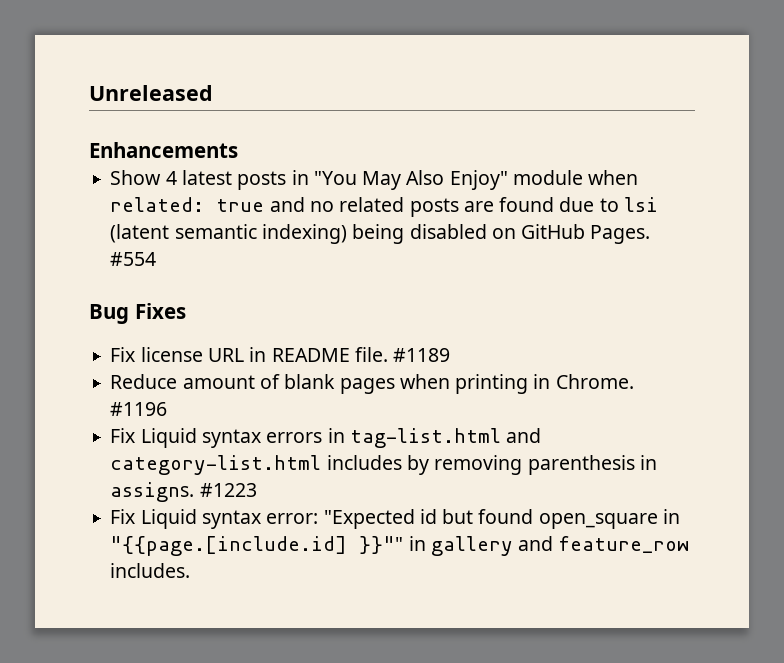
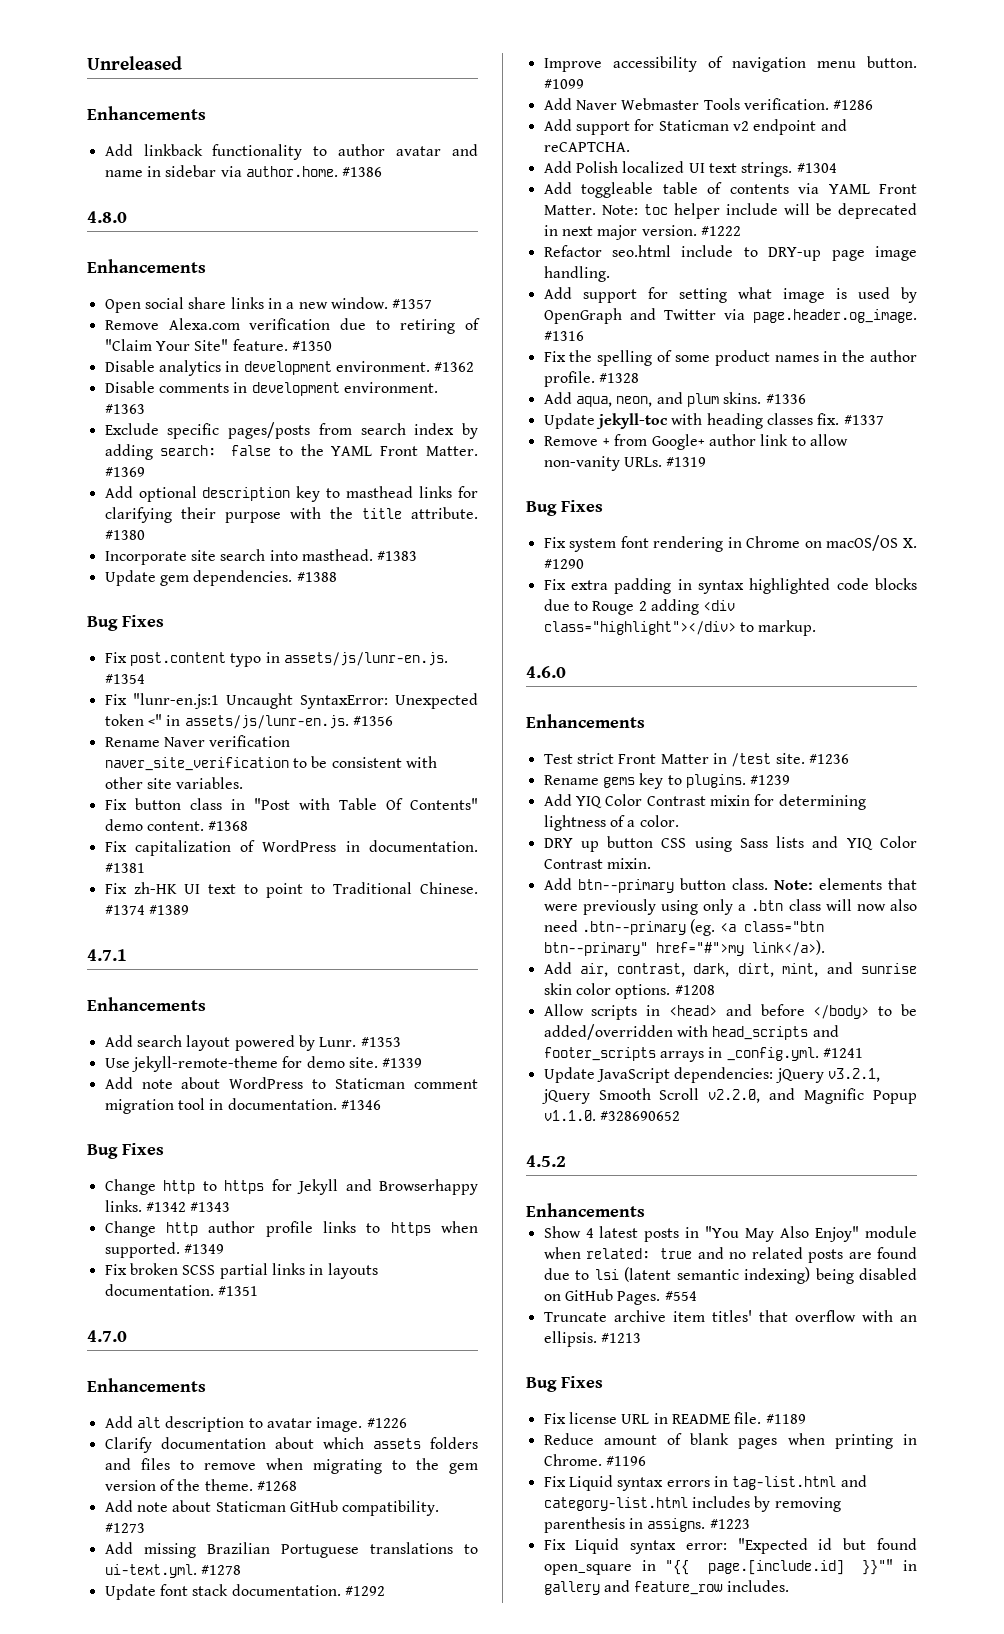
+ Add linkback functionality to author avatar and name in sidebar via author.home. #1386
+ 4.8.0
+ Enhancements
+ Open social share links in a new window. #1357
+ Remove Alexa.com verification due to retiring of "Claim Your Site" feature. #1350
+ Disable analytics in development environment. #1362
+ Disable comments in development environment. #1363
+ Exclude specific pages/posts from search index by adding search: false to the YAML Front Matter. #1369
+ Add optional description key to masthead links for clarifying their purpose with the title attribute. #1380
+ Incorporate site search into masthead. #1383
+ Update gem dependencies. #1388
+ Bug Fixes
+ Fix post.content typo in assets/js/lunr-en.js. #1354
+ Fix "lunr-en.js:1 Uncaught SyntaxError: Unexpected token <" in assets/js/lunr-en.js. #1356
+ Rename Naver verification naver_site_verification to be consistent with other site variables.
+ Fix button class in "Post with Table Of Contents" demo content. #1368
+ Fix capitalization of WordPress in documentation. #1381
+ Fix zh-HK UI text to point to Traditional Chinese. #1374 #1389
+ 4.7.1
+ Enhancements
+ Add search layout powered by Lunr. #1353
+ Use jekyll-remote-theme for demo site. #1339
+ Add note about WordPress to Staticman comment migration tool in documentation. #1346
+ Bug Fixes
+ Change http to https for Jekyll and Browserhappy links. #1342 #1343
+ Change http author profile links to https when supported. #1349
+ Fix broken SCSS partial links in layouts documentation. #1351
+ 4.7.0
+ Enhancements
+ Add alt description to avatar image. #1226
+ Clarify documentation about which assets folders and files to remove when migrating to the gem version of the theme. #1268
+ Add note about Staticman GitHub compatibility. #1273
+ Add missing Brazilian Portuguese translations to ui-text.yml. #1278
+ Update font stack documentation. #1292
+ Improve accessibility of navigation menu button. #1099
+ Add Naver Webmaster Tools verification. #1286
+ Add support for Staticman v2 endpoint and reCAPTCHA.
+ Add Polish localized UI text strings. #1304
+ Add toggleable table of contents via YAML Front Matter. Note: toc helper include will be deprecated in next major version. #1222
+ Refactor seo.html include to DRY-up page image handling.
+ Add support for setting what image is used by OpenGraph and Twitter via page.header.og_image. #1316
+ Fix the spelling of some product names in the author profile. #1328
+ Add aqua, neon, and plum skins. #1336
+ Update jekyll-toc with heading classes fix. #1337
+ Remove + from Google+ author link to allow non-vanity URLs. #1319
+ Bug Fixes
+ Fix system font rendering in Chrome on macOS/OS X. #1290
+ Fix extra padding in syntax highlighted code blocks due to Rouge 2 adding <div class="highlight"></div> to markup.
+ 4.6.0
+ Enhancements
+ Test strict Front Matter in /test site. #1236
+ Rename gems key to plugins. #1239
+ Add YIQ Color Contrast mixin for determining lightness of a color.
+ DRY up button CSS using Sass lists and YIQ Color Contrast mixin.
+ Add btn--primary button class. Note: elements that were previously using only a .btn class will now also need .btn--primary (eg. <a class="btn btn--primary" href="#">my link</a>).
+ Add air, contrast, dark, dirt, mint, and sunrise skin color options. #1208
+ Allow scripts in <head> and before </body> to be added/overridden with head_scripts and footer_scripts arrays in _config.yml. #1241
+ Update JavaScript dependencies: jQuery v3.2.1, jQuery Smooth Scroll v2.2.0, and Magnific Popup v1.1.0. #328690652
+ 4.5.2
+ Enhancements
+ Truncate archive item titles' that overflow with an ellipsis. #1213
- Fix Liquid syntax error: "Expected id but found open_square in "{{page.[include.id] }}"" in gallery and feature_row includes.
+ Fix Liquid syntax error: "Expected id but found open_square in "{{ page.[include.id] }}"" in gallery and feature_row includes.

